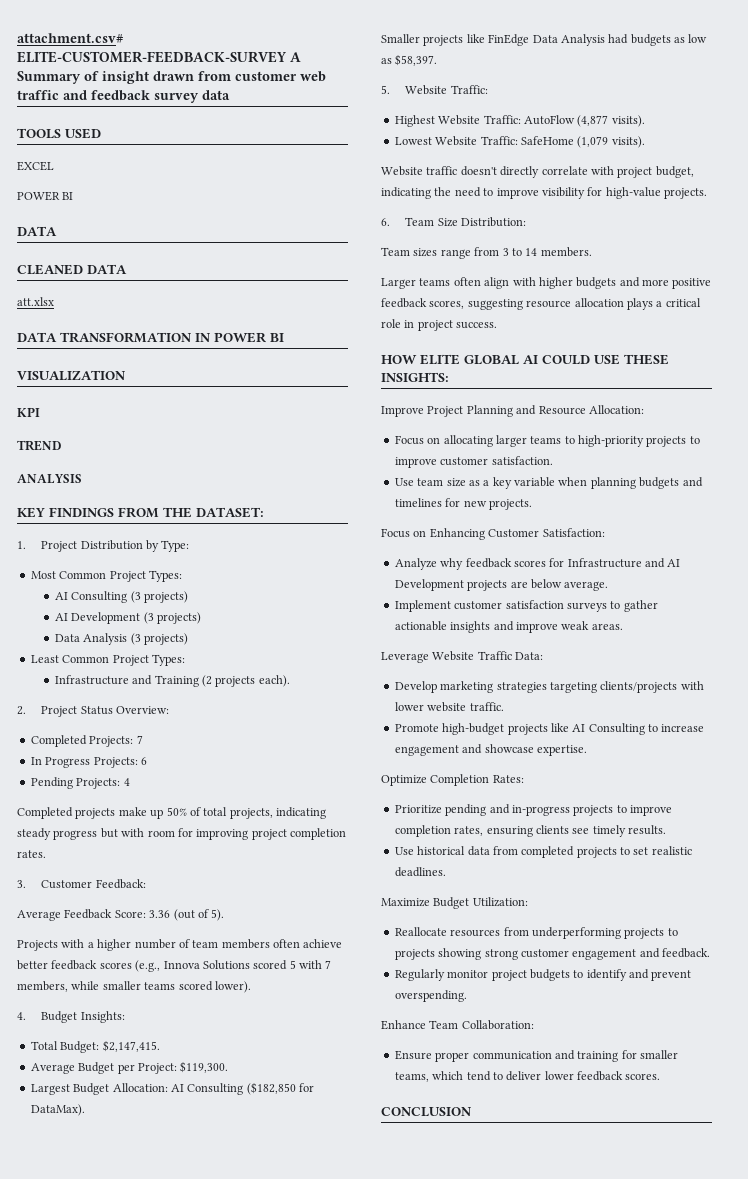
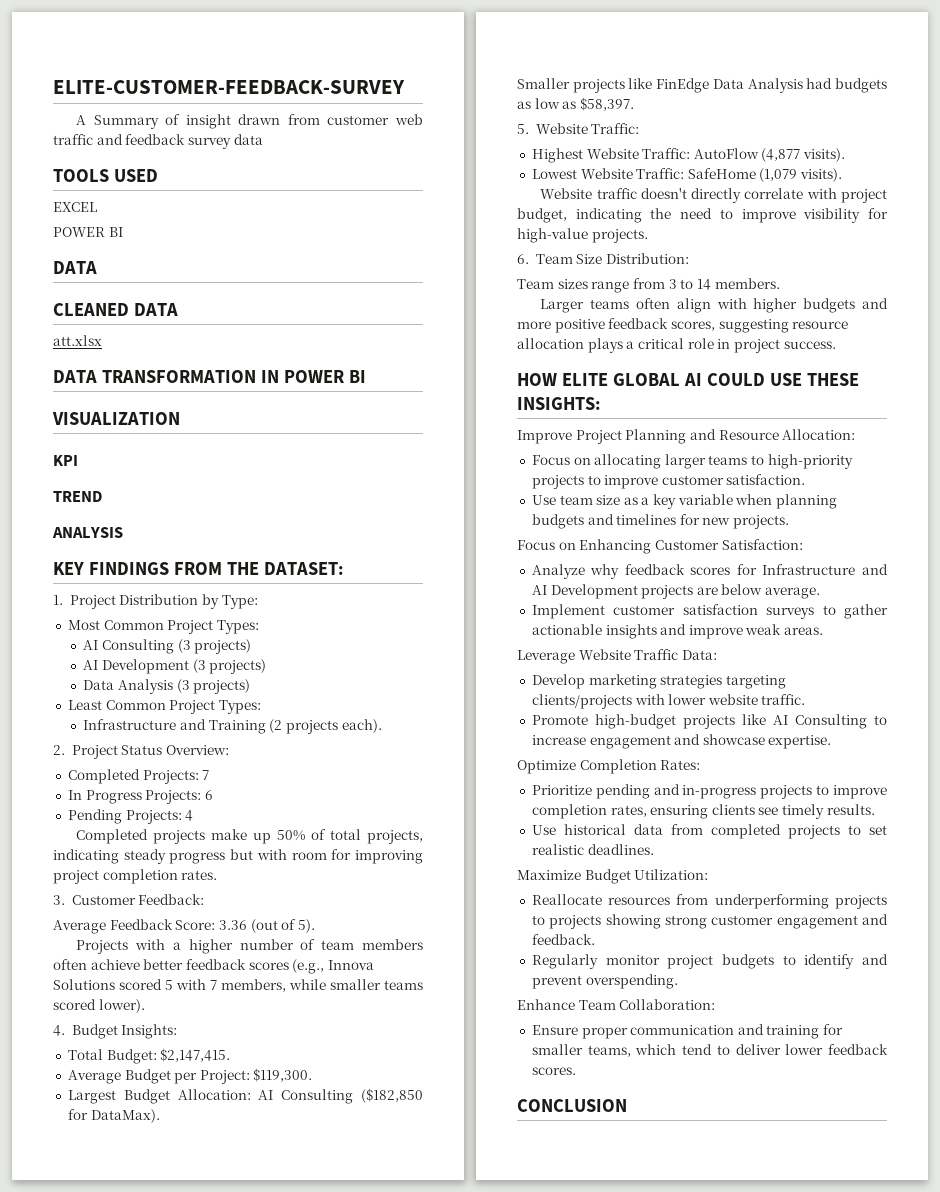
- attachment.csv# ELITE-CUSTOMER-FEEDBACK-SURVEY A Summary of insight drawn from customer web traffic and feedback survey data
+ ELITE-CUSTOMER-FEEDBACK-SURVEY
+ A Summary of insight drawn from customer web traffic and feedback survey data

